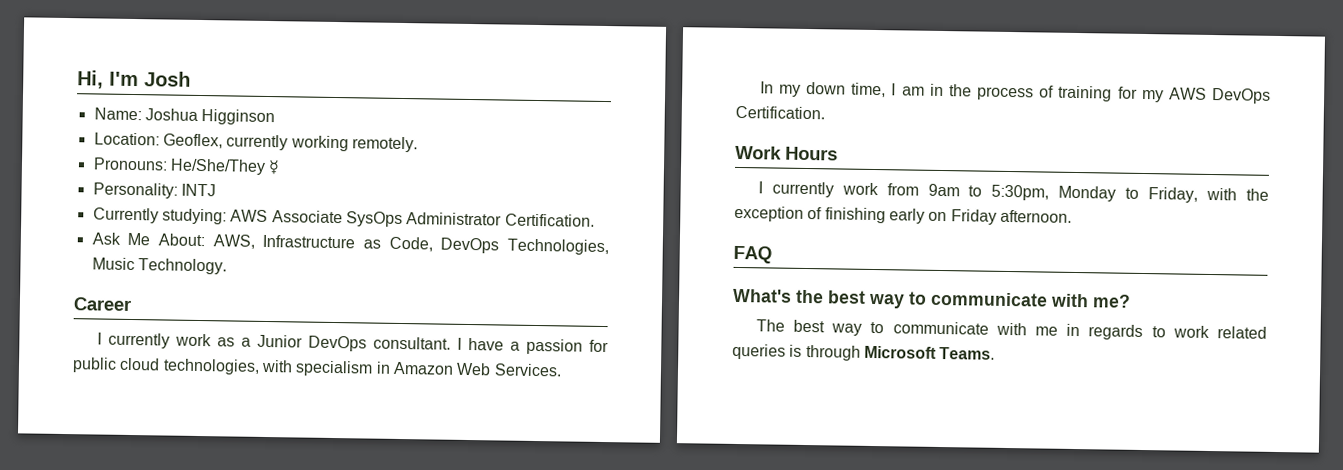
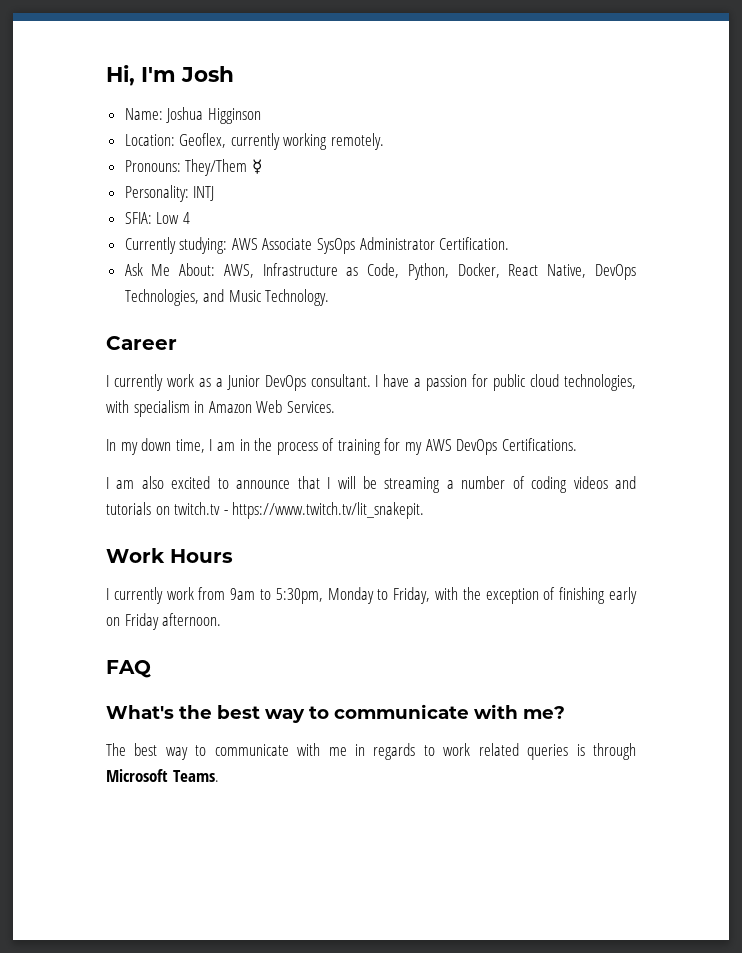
- Pronouns: He/She/They ☿
+ Pronouns: They/Them ☿
+ SFIA: Low 4
- Ask Me About: AWS, Infrastructure as Code, DevOps Technologies, Music Technology.
+ Ask Me About: AWS, Infrastructure as Code, Python, Docker, React Native, DevOps Technologies, and Music Technology.
- In my down time, I am in the process of training for my AWS DevOps Certification.
+ In my down time, I am in the process of training for my AWS DevOps Certifications.
+ I am also excited to announce that I will be streaming a number of coding videos and tutorials on twitch.tv - https://www.twitch.tv/lit_snakepit.

